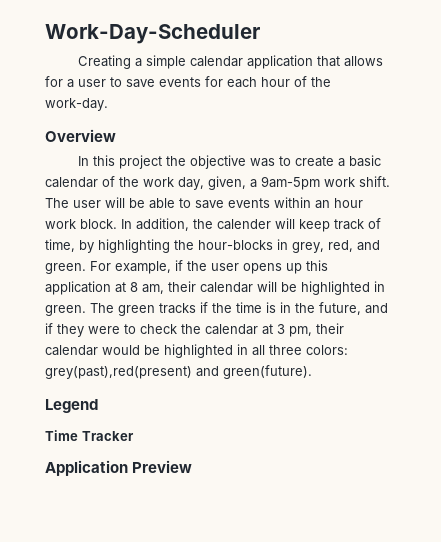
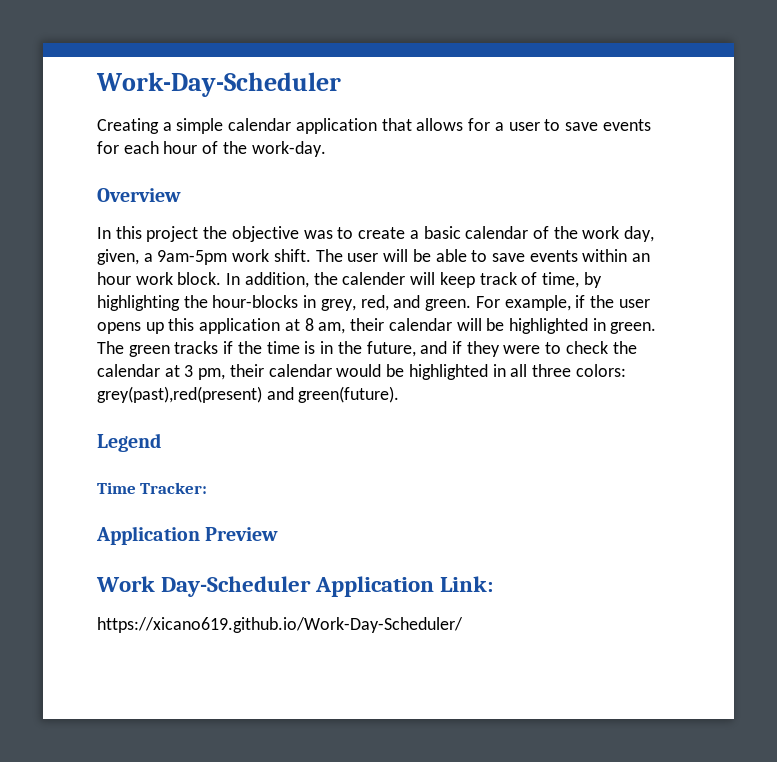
- Time Tracker
+ Time Tracker:
+ Work Day-Scheduler Application Link:
+ https://xicano619.github.io/Work-Day-Scheduler/

